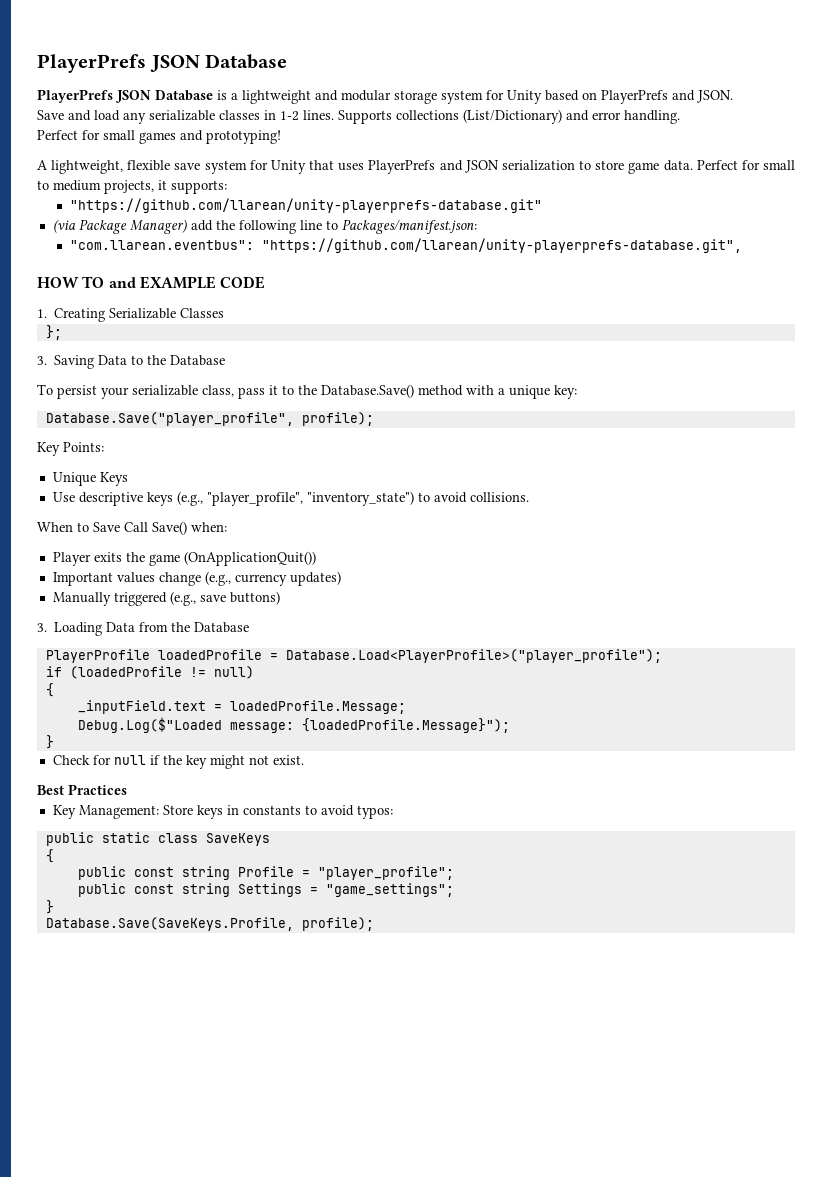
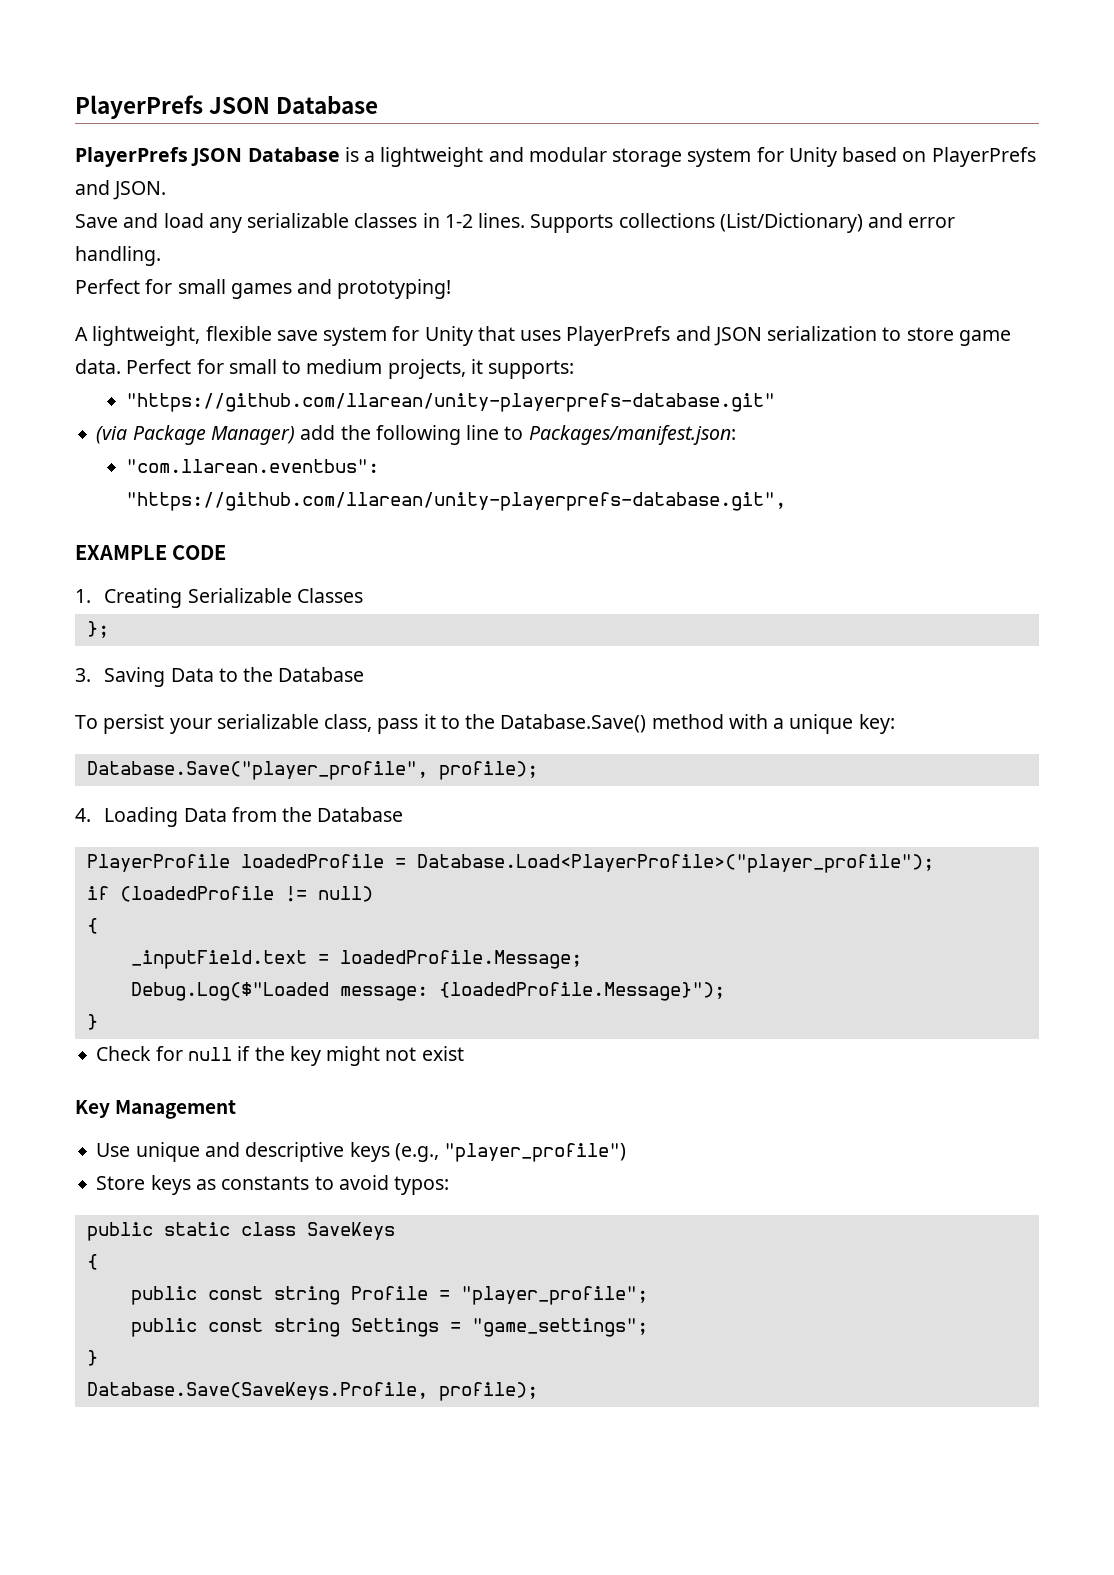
- HOW TO and EXAMPLE CODE
+ EXAMPLE CODE
- Key Points:
- Unique Keys
- Use descriptive keys (e.g., "player_profile", "inventory_state") to avoid collisions.
- When to Save Call Save() when:
- Player exits the game (OnApplicationQuit())
- Important values change (e.g., currency updates)
- Manually triggered (e.g., save buttons)
- 3. Loading Data from the Database
+ 4. Loading Data from the Database
- Check for null if the key might not exist.
- Best Practices
- Key Management: Store keys in constants to avoid typos:
+ Check for null if the key might not exist
+ Key Management
+ Use unique and descriptive keys (e.g., "player_profile")
+ Store keys as constants to avoid typos:

